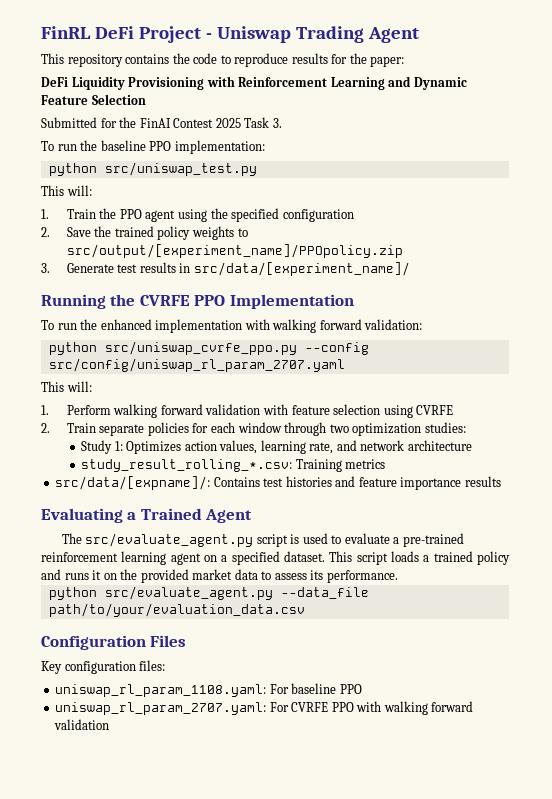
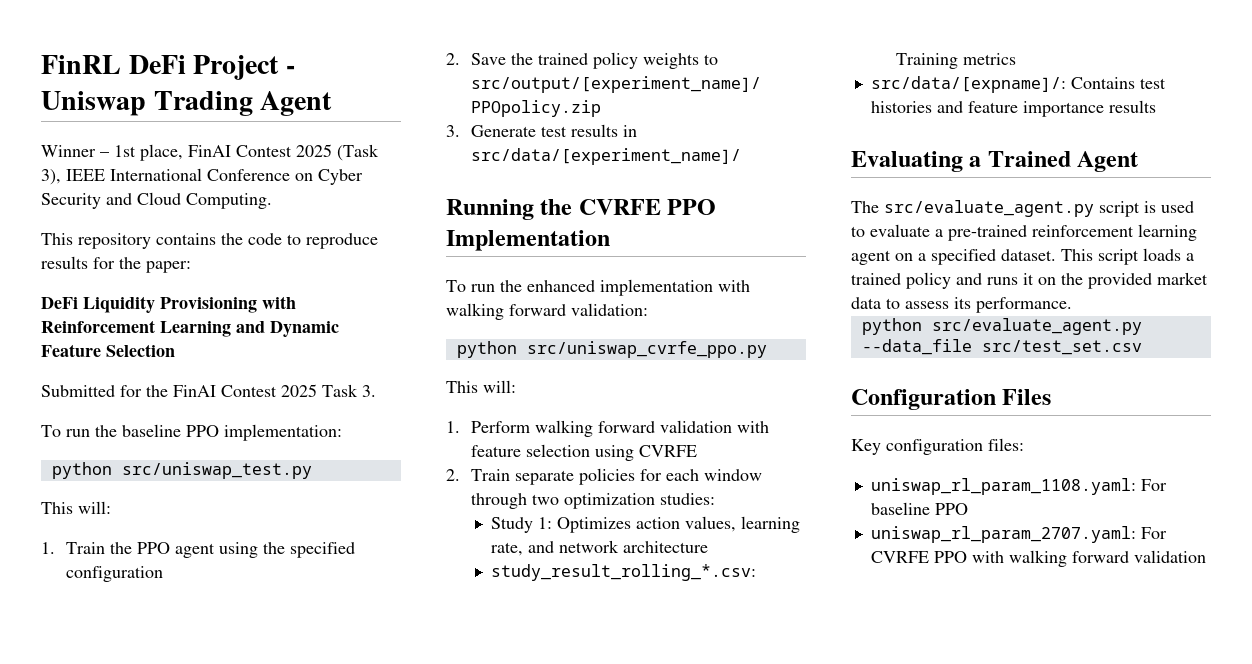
+ Winner – 1st place, FinAI Contest 2025 (Task 3), IEEE International Conference on Cyber Security and Cloud Computing.
- python src/uniswap_cvrfe_ppo.py --config src/config/uniswap_rl_param_2707.yaml
+ python src/uniswap_cvrfe_ppo.py
- python src/evaluate_agent.py --data_file path/to/your/evaluation_data.csv
+ python src/evaluate_agent.py --data_file src/test_set.csv

